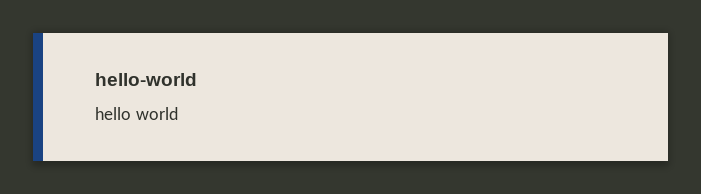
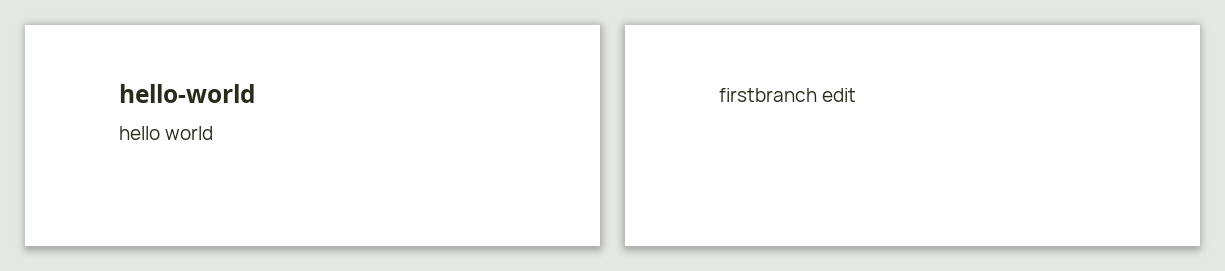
+ firstbranch edit

